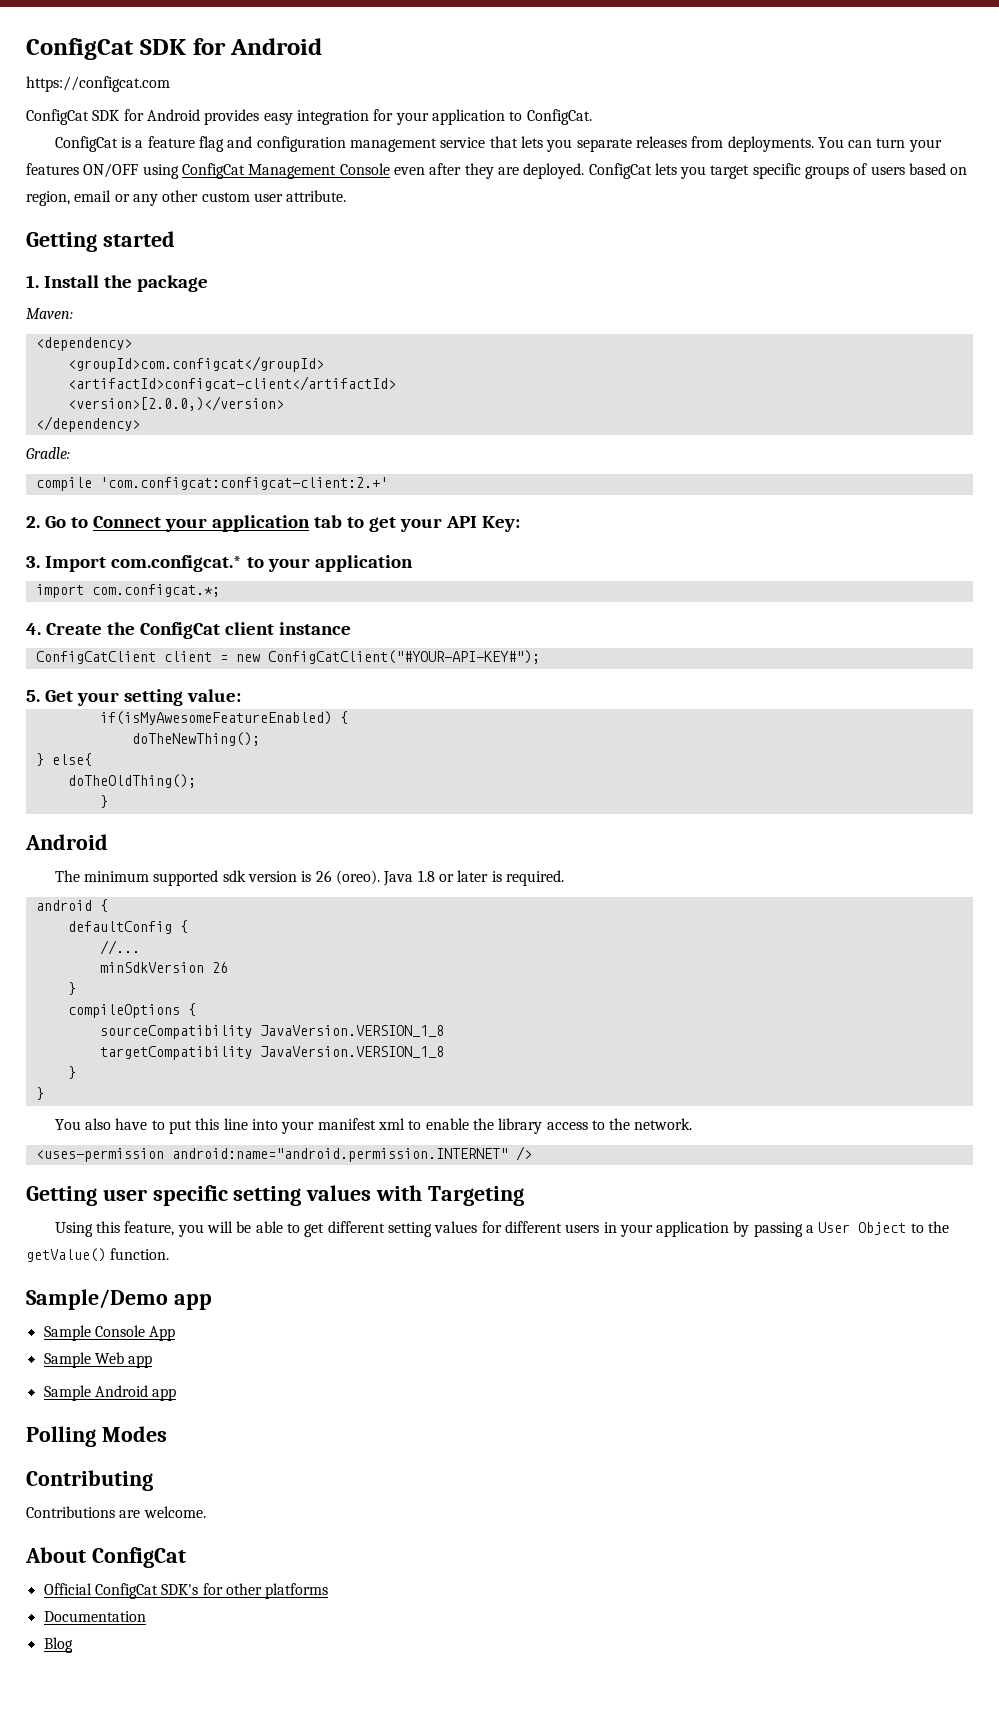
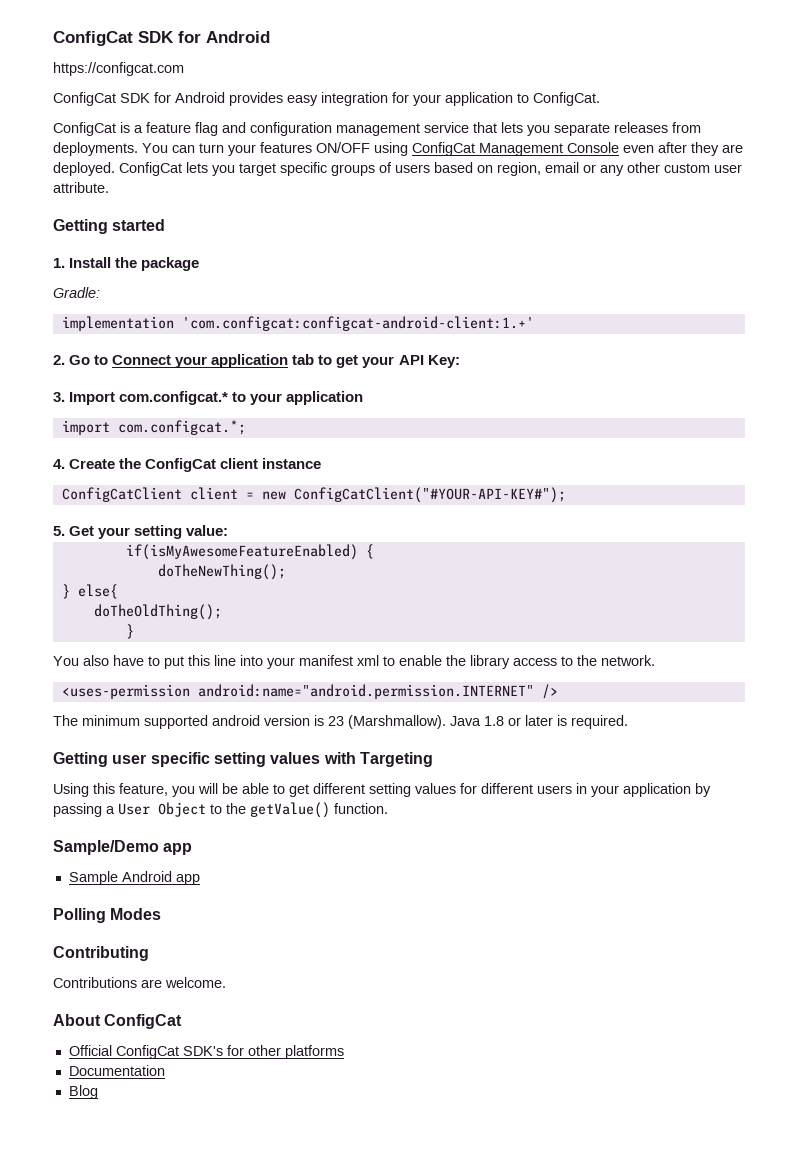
- Maven:
- <dependency>
- <groupId>com.configcat</groupId>
- <artifactId>configcat-client</artifactId>
- <version>[2.0.0,)</version>
- </dependency>
- compile 'com.configcat:configcat-client:2.+'
+ implementation 'com.configcat:configcat-android-client:1.+'
  doTheOldThing();
- }
- Android
- The minimum supported sdk version is 26 (oreo). Java 1.8 or later is required.
- android {
- defaultConfig {
- //...
- minSdkVersion 26
- }
- compileOptions {
- sourceCompatibility JavaVersion.VERSION_1_8
- targetCompatibility JavaVersion.VERSION_1_8
- }
+ The minimum supported android version is 23 (Marshmallow). Java 1.8 or later is required.
- Sample Console App
- Sample Web app

